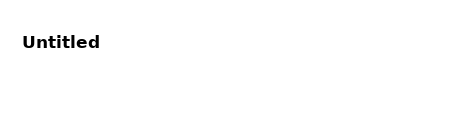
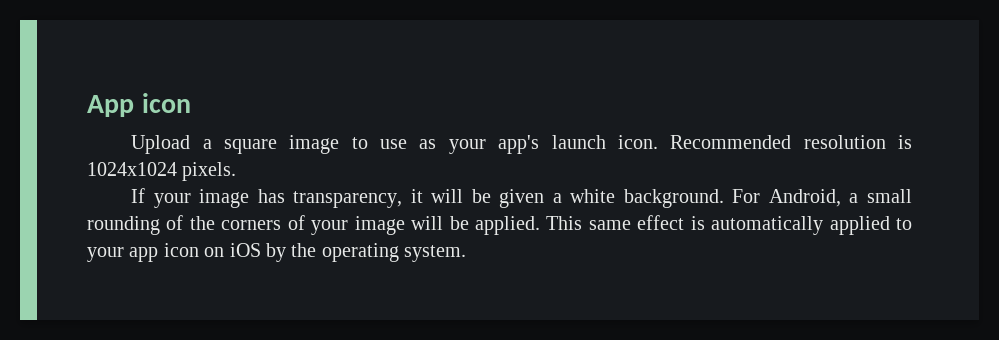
- Untitled
+ App icon
+ Upload a square image to use as your app's launch icon. Recommended resolution is 1024x1024 pixels.
+ If your image has transparency, it will be given a white background. For Android, a small rounding of the corners of your image will be applied. This same effect is automatically applied to your app icon on iOS by the operating system.

